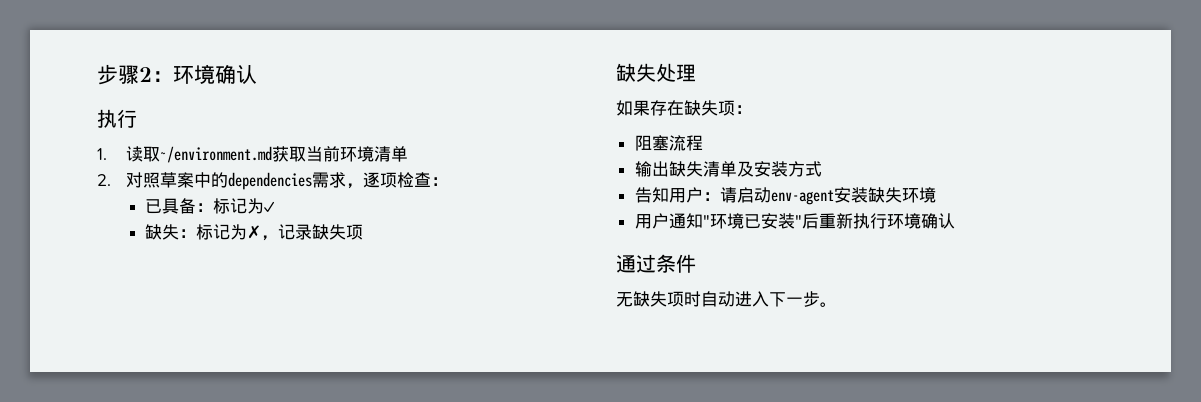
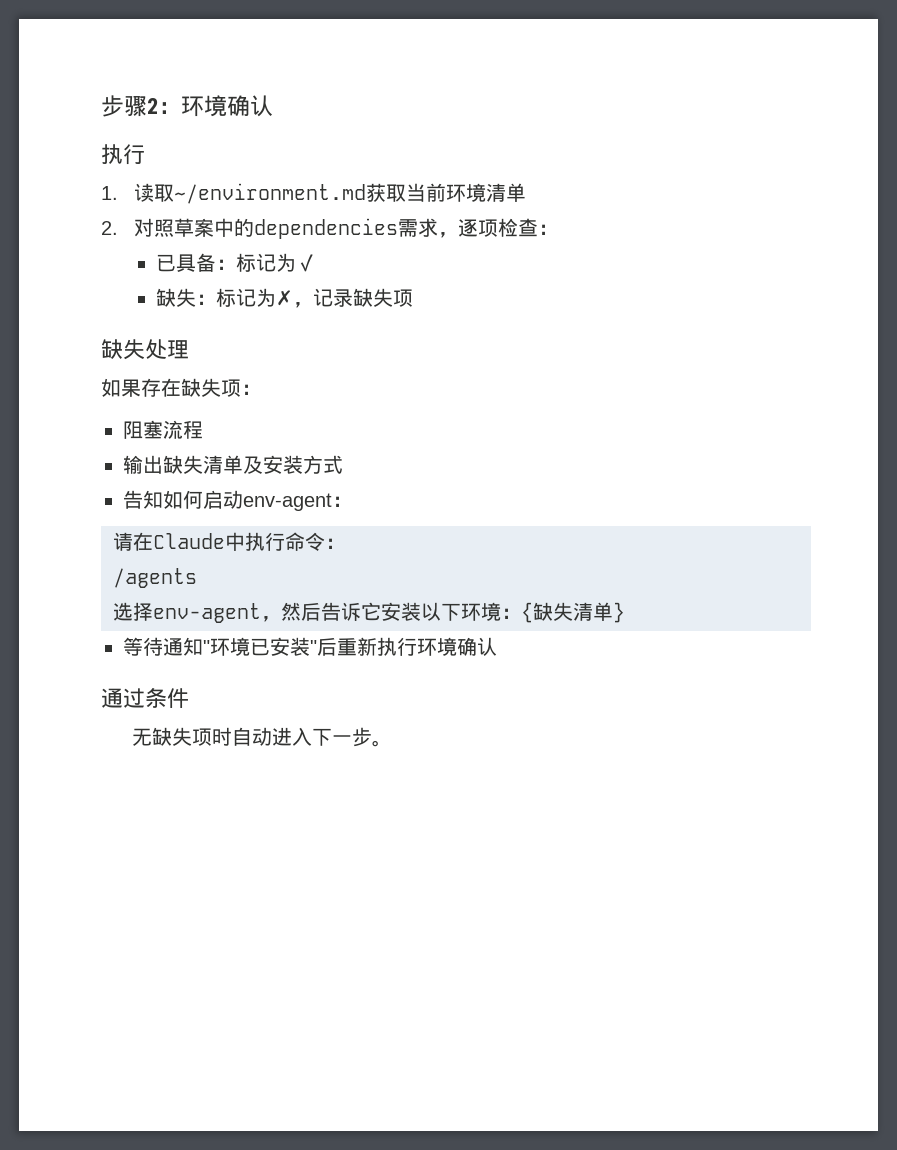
- 告知用户：请启动env-agent安装缺失环境
- 用户通知"环境已安装"后重新执行环境确认
+ 告知如何启动env-agent：
+ 请在Claude中执行命令：
+ /agents
+ 选择env-agent，然后告诉它安装以下环境：{缺失清单}
+ 等待通知"环境已安装"后重新执行环境确认

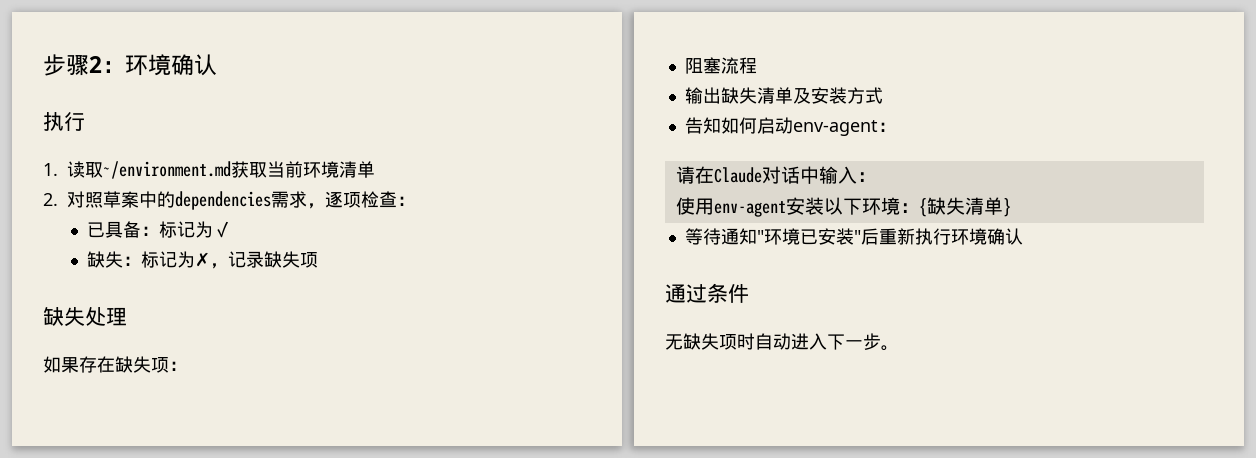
- 请在Claude中执行命令：
- /agents
- 选择env-agent，然后告诉它安装以下环境：{缺失清单}
+ 请在Claude对话中输入：
+ 使用env-agent安装以下环境：{缺失清单}

